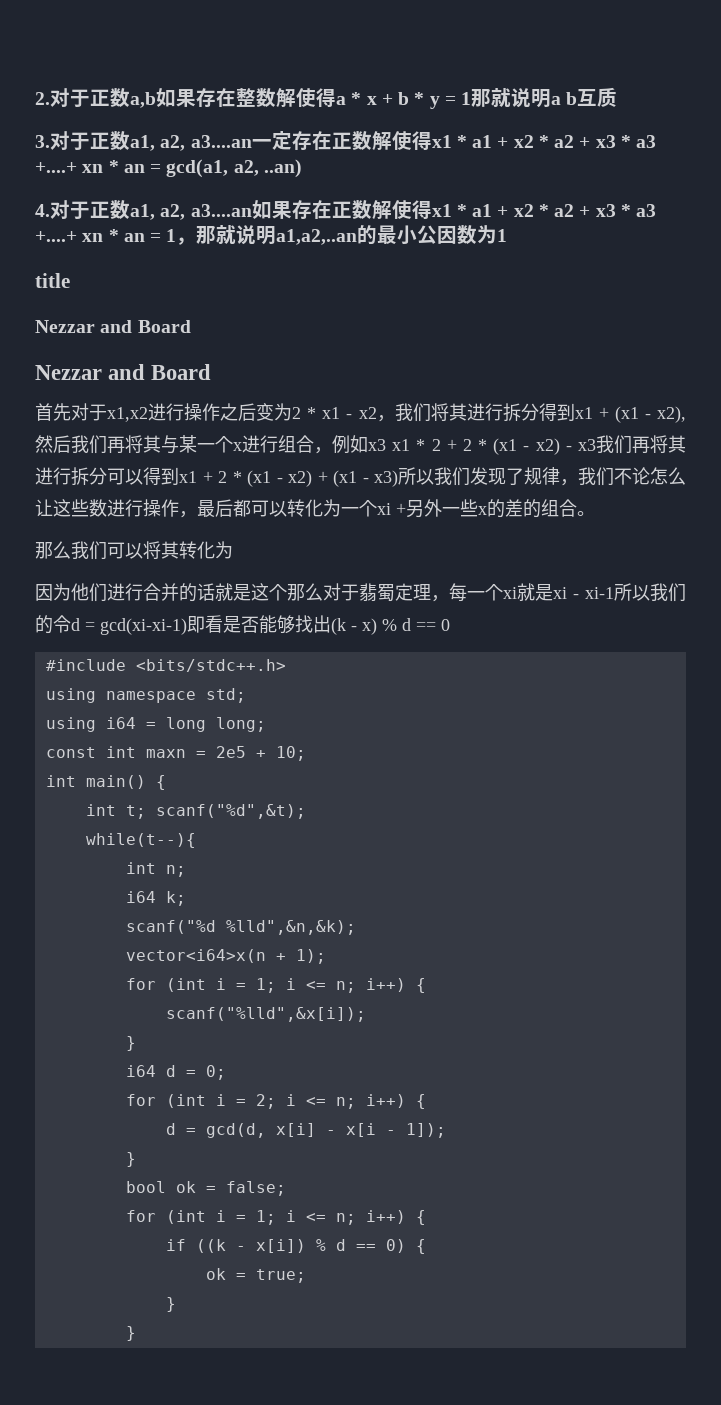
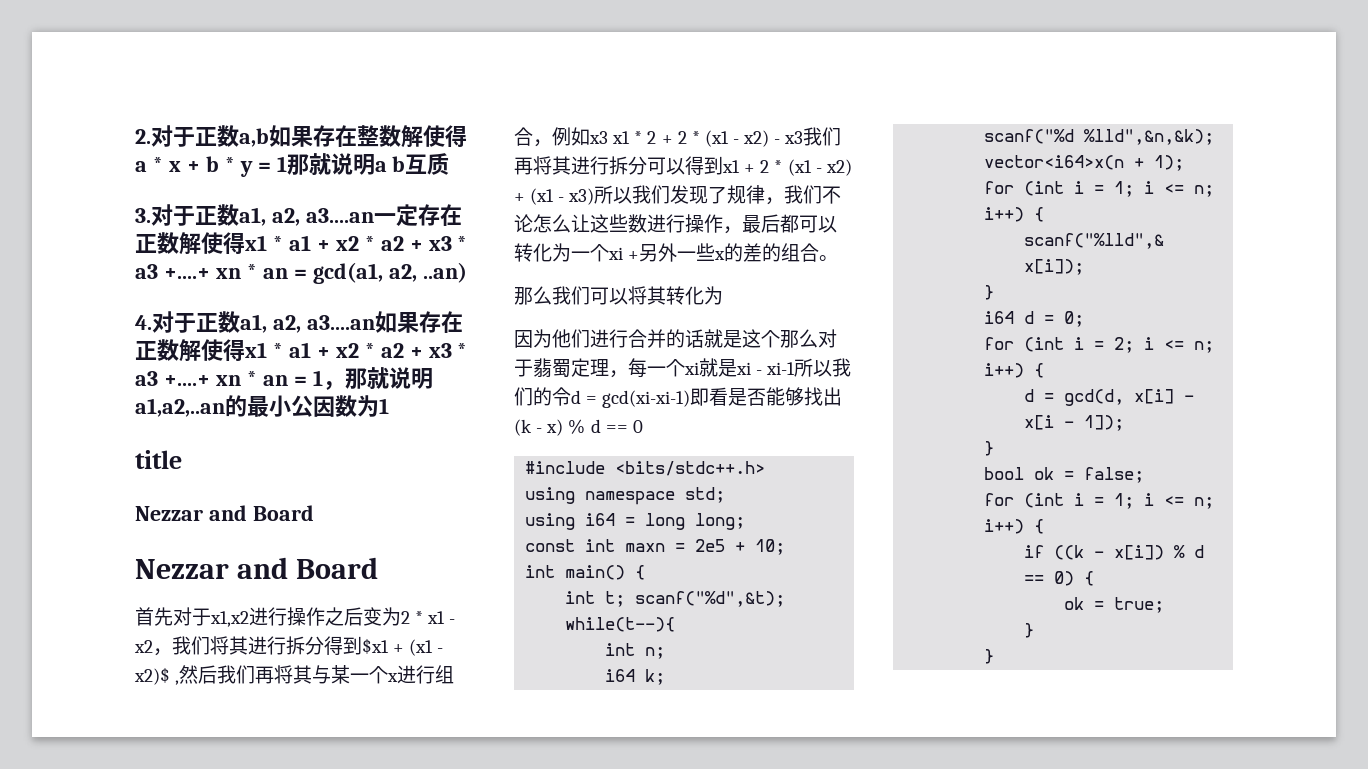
- 首先对于x1,x2进行操作之后变为2 * x1 - x2，我们将其进行拆分得到x1 + (x1 - x2),然后我们再将其与某一个x进行组合，例如x3 x1 * 2 + 2 * (x1 - x2) - x3我们再将其进行拆分可以得到x1 + 2 * (x1 - x2) + (x1 - x3)所以我们发现了规律，我们不论怎么让这些数进行操作，最后都可以转化为一个xi +另外一些x的差的组合。
+ 首先对于x1,x2进行操作之后变为2 * x1 - x2，我们将其进行拆分得到$x1 + (x1 - x2)$ ,然后我们再将其与某一个x进行组合，例如x3 x1 * 2 + 2 * (x1 - x2) - x3我们再将其进行拆分可以得到x1 + 2 * (x1 - x2) + (x1 - x3)所以我们发现了规律，我们不论怎么让这些数进行操作，最后都可以转化为一个xi +另外一些x的差的组合。

